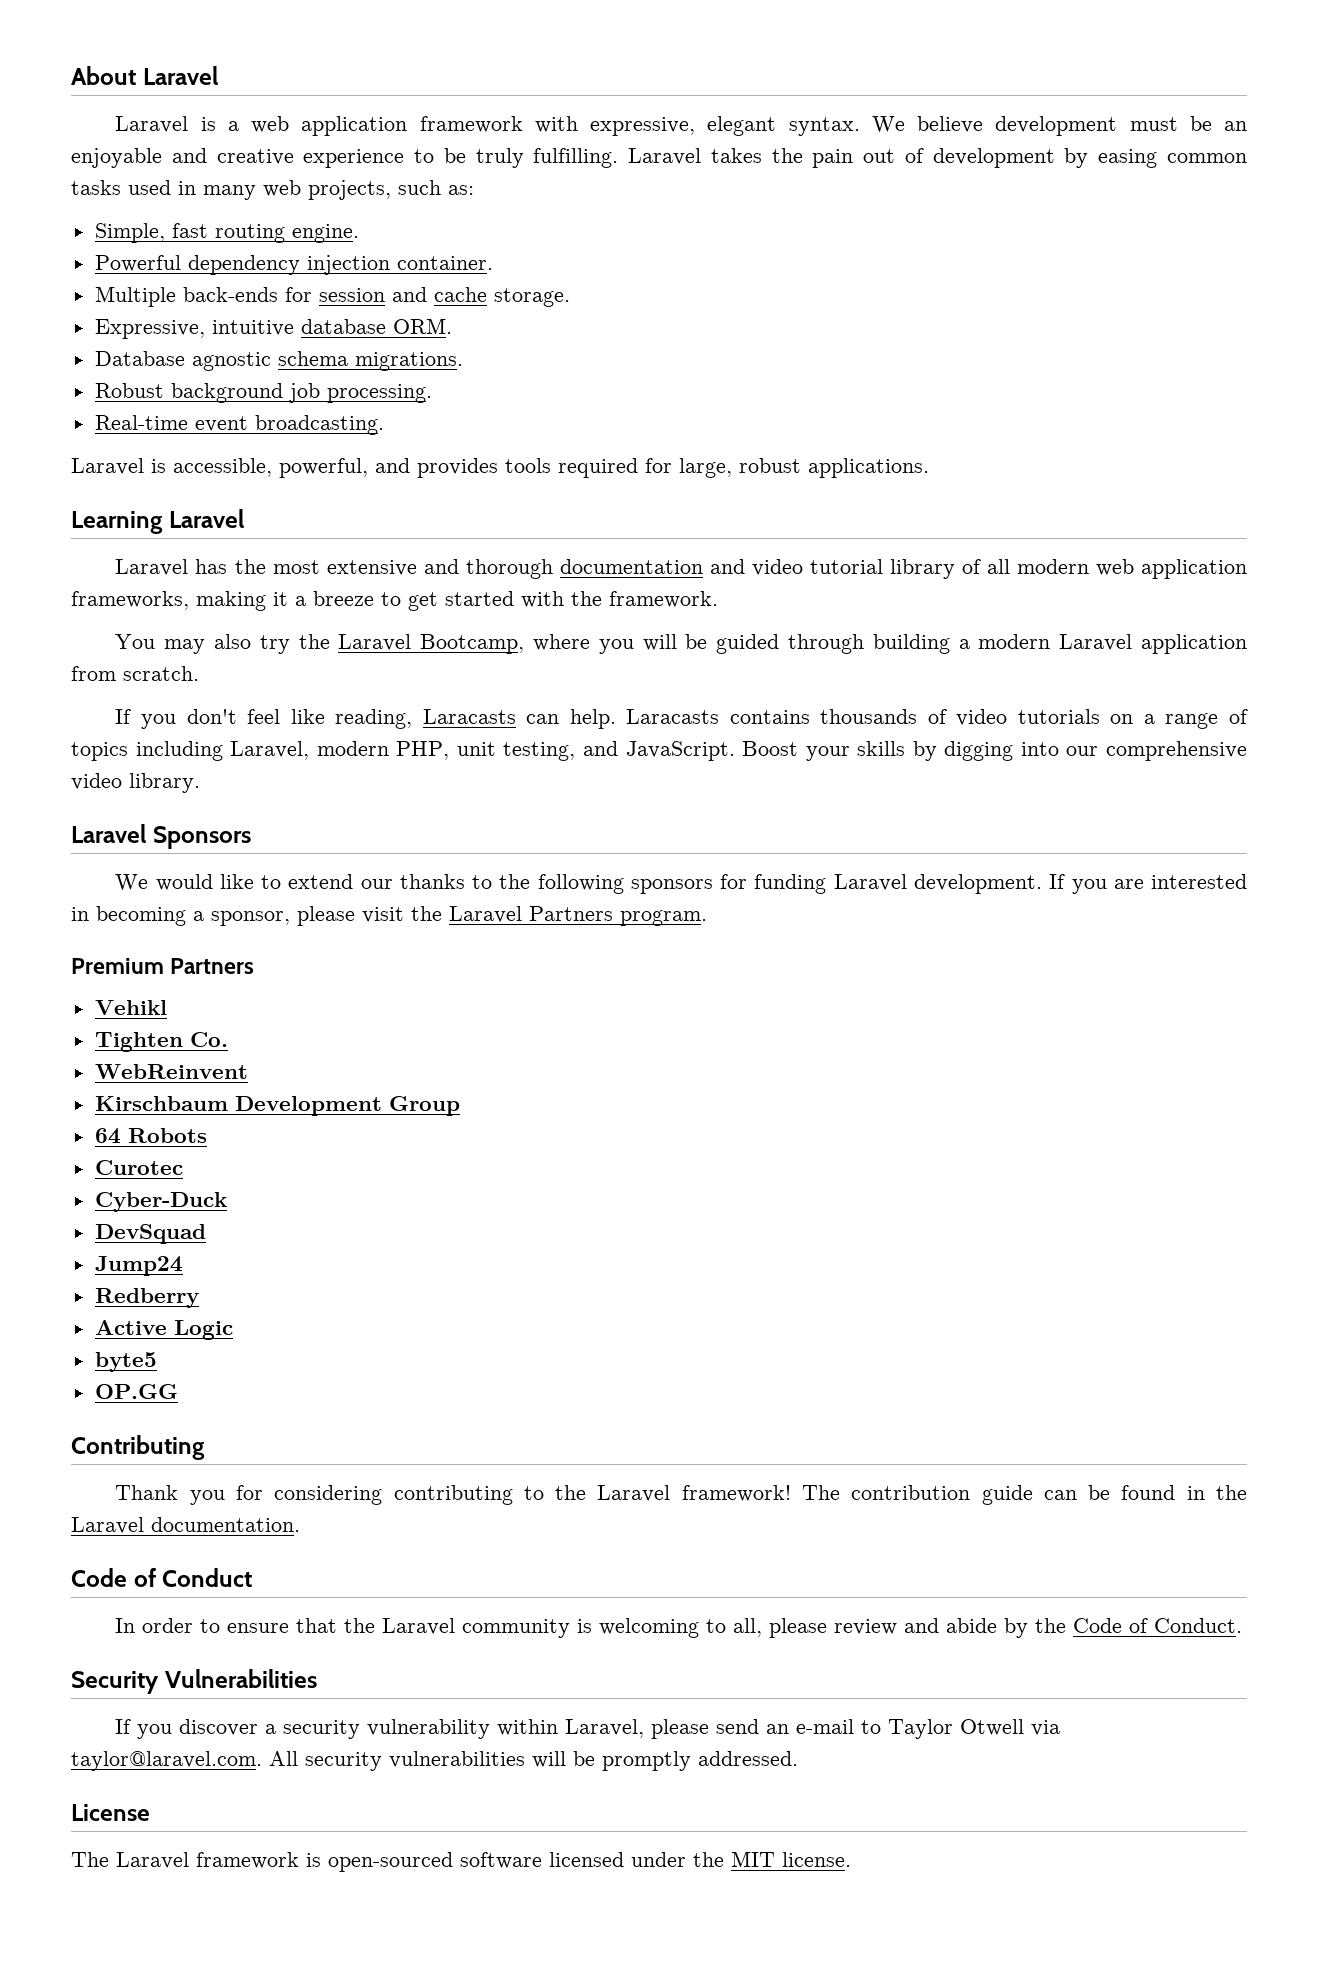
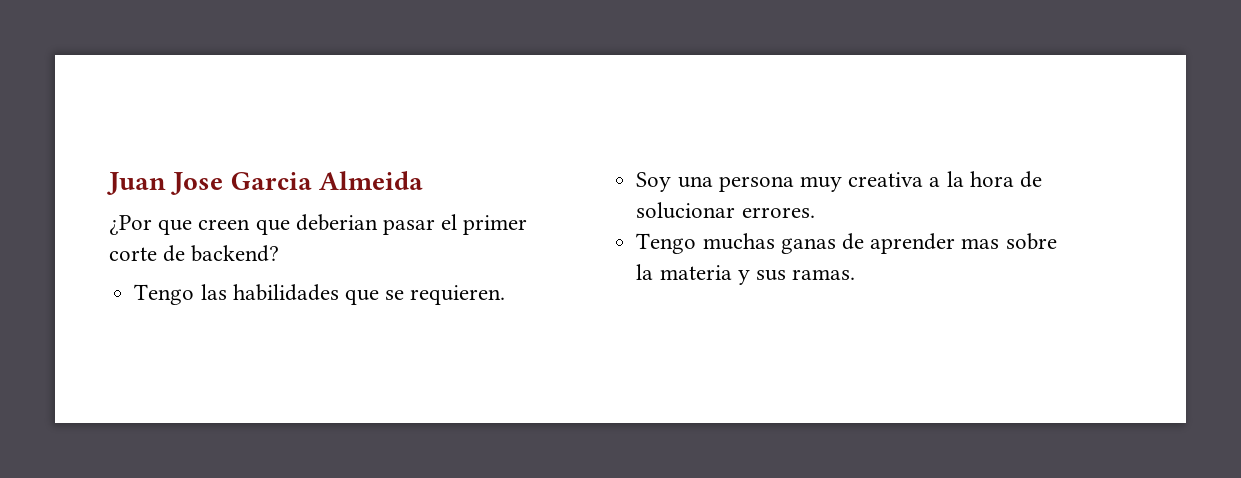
- About Laravel
- Laravel is a web application framework with expressive, elegant syntax. We believe development must be an enjoyable and creative experience to be truly fulfilling. Laravel takes the pain out of development by easing common tasks used in many web projects, such as:
- Simple, fast routing engine.
- Powerful dependency injection container.
- Multiple back-ends for session and cache storage.
- Expressive, intuitive database ORM.
- Database agnostic schema migrations.
- Robust background job processing.
- Real-time event broadcasting.
- Laravel is accessible, powerful, and provides tools required for large, robust applications.
- Learning Laravel
- Laravel has the most extensive and thorough documentation and video tutorial library of all modern web application frameworks, making it a breeze to get started with the framework.
- You may also try the Laravel Bootcamp, where you will be guided through building a modern Laravel application from scratch.
- If you don't feel like reading, Laracasts can help. Laracasts contains thousands of video tutorials on a range of topics including Laravel, modern PHP, unit testing, and JavaScript. Boost your skills by digging into our comprehensive video library.
- Laravel Sponsors
- We would like to extend our thanks to the following sponsors for funding Laravel development. If you are interested in becoming a sponsor, please visit the Laravel Partners program.
- Premium Partners
- Vehikl
- Tighten Co.
- WebReinvent
- Kirschbaum Development Group
- 64 Robots
- Curotec
- Cyber-Duck
- DevSquad
- Jump24
- Redberry
- Active Logic
- byte5
- OP.GG
- Contributing
- Thank you for considering contributing to the Laravel framework! The contribution guide can be found in the Laravel documentation.
- Code of Conduct
- In order to ensure that the Laravel community is welcoming to all, please review and abide by the Code of Conduct.
- Security Vulnerabilities
- If you discover a security vulnerability within Laravel, please send an e-mail to Taylor Otwell via taylor@laravel.com. All security vulnerabilities will be promptly addressed.
- License
- The Laravel framework is open-sourced software licensed under the MIT license.
+ Juan Jose Garcia Almeida
+ ¿Por que creen que deberian pasar el primer corte de backend?
+ Tengo las habilidades que se requieren.
+ Soy una persona muy creativa a la hora de solucionar errores.
+ Tengo muchas ganas de aprender mas sobre la materia y sus ramas.

